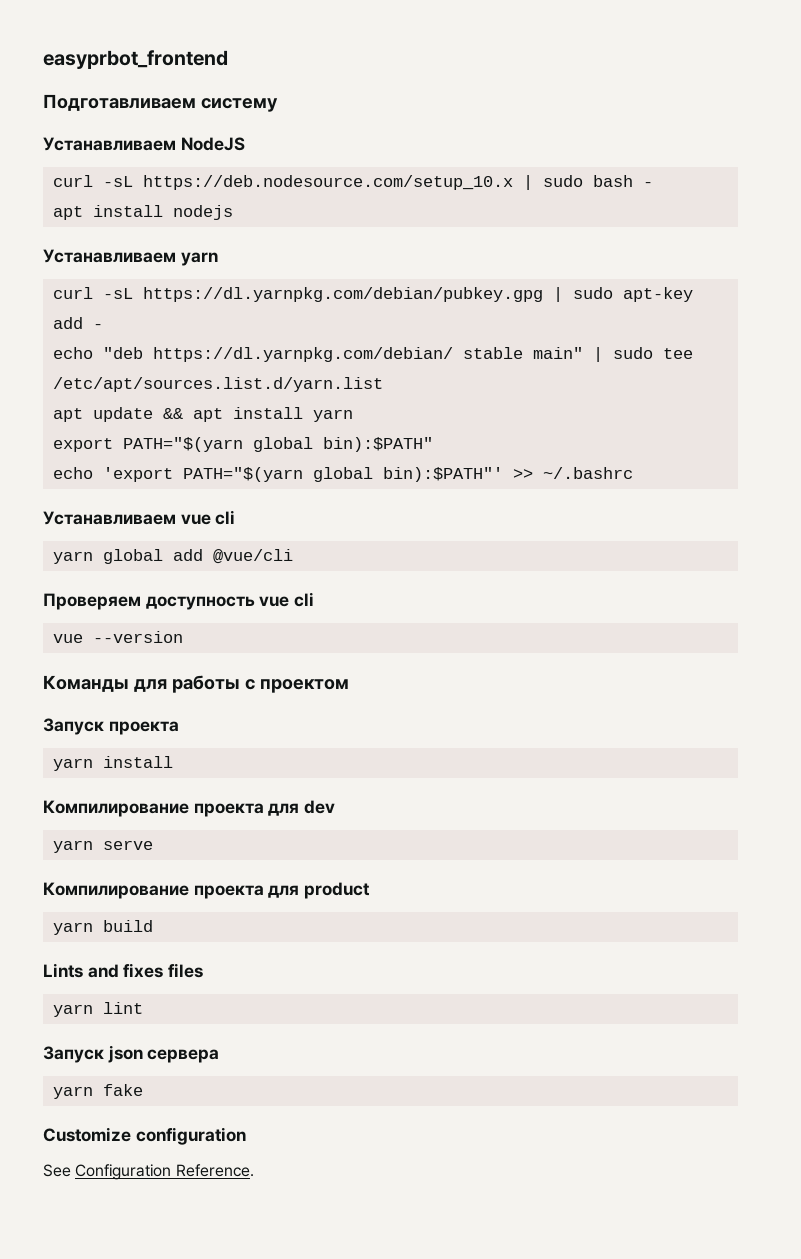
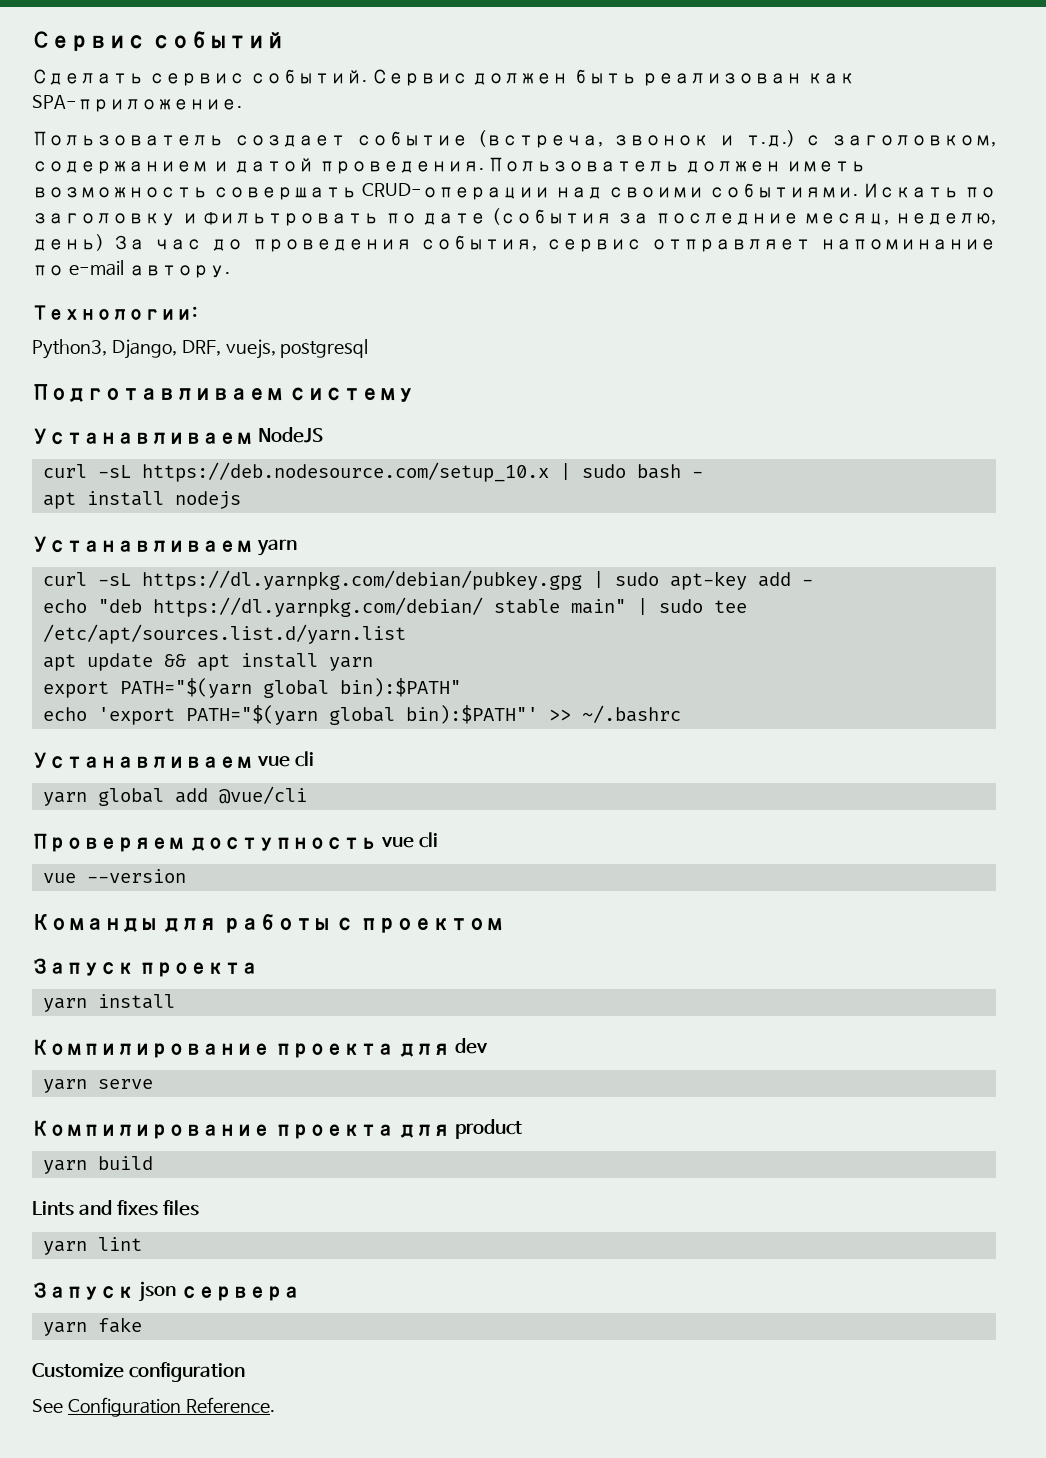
- easyprbot_frontend
+ Сервис событий
+ Сделать сервис событий. Сервис должен быть реализован как SPA-приложение.
+ Пользователь создает событие (встреча, звонок и т.д.) с заголовком, содержанием и датой проведения. Пользователь должен иметь возможность совершать CRUD-операции над своими событиями. Искать по заголовку и фильтровать по дате (события за последние месяц, неделю, день) За час до проведения события, сервис отправляет напоминание по e-mail автору.
+ Технологии:
+ Python3, Django, DRF, vuejs, postgresql

